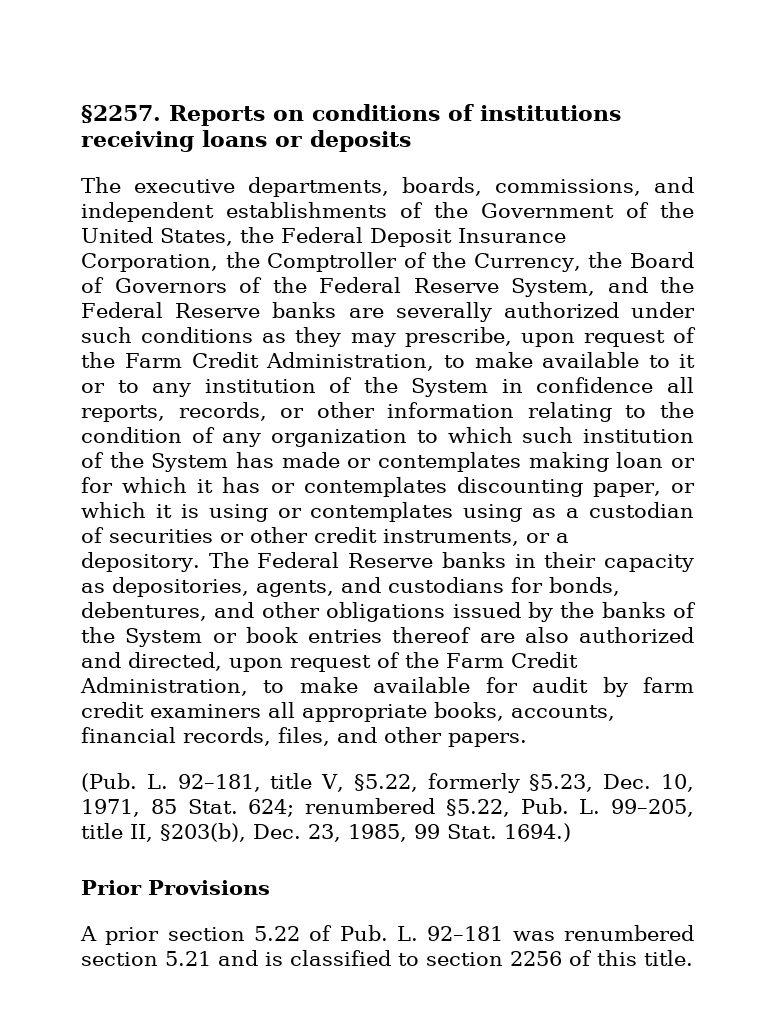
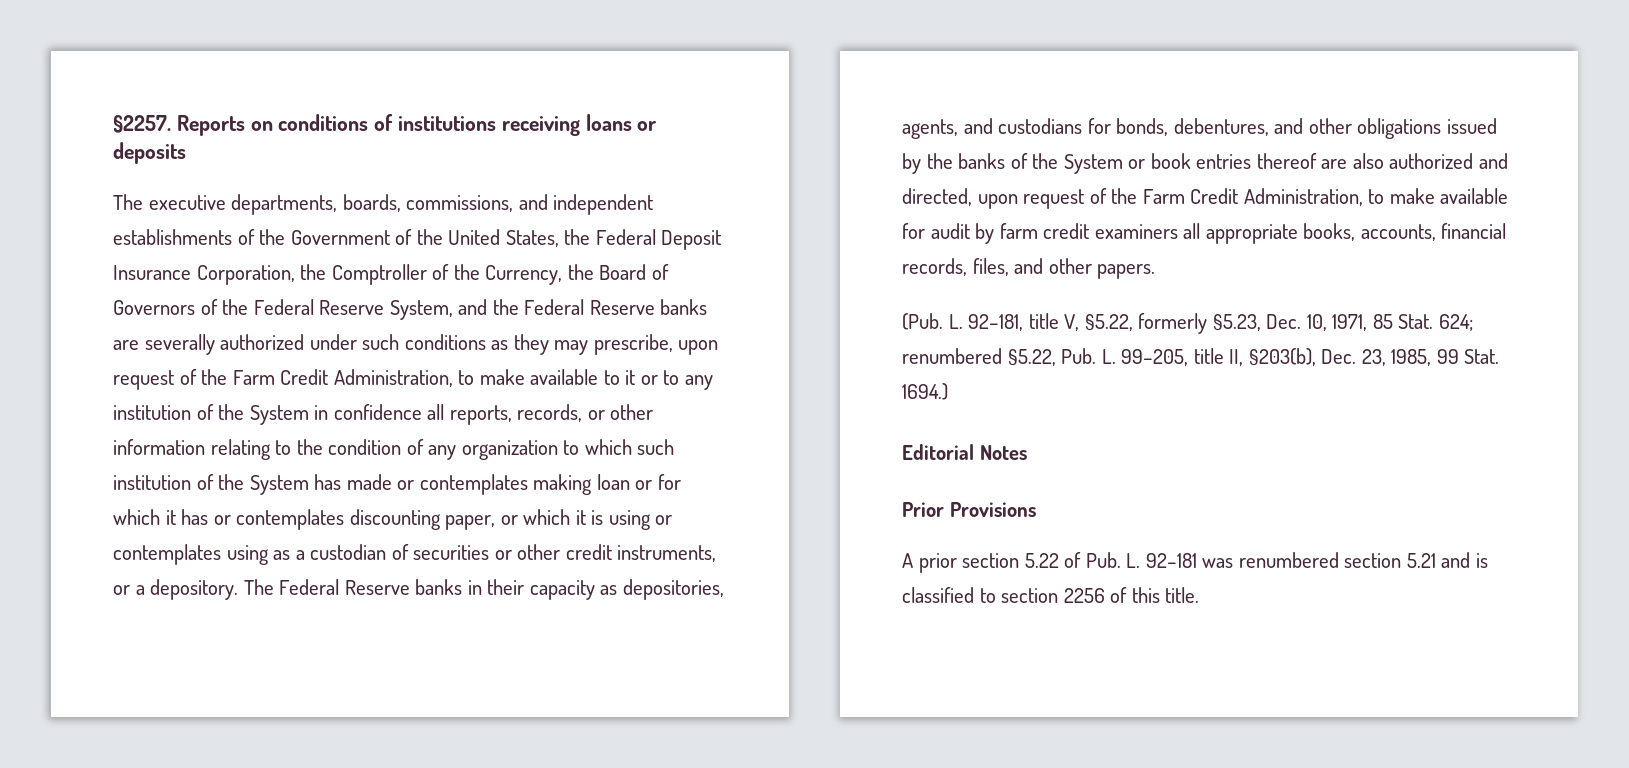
+ Editorial Notes

